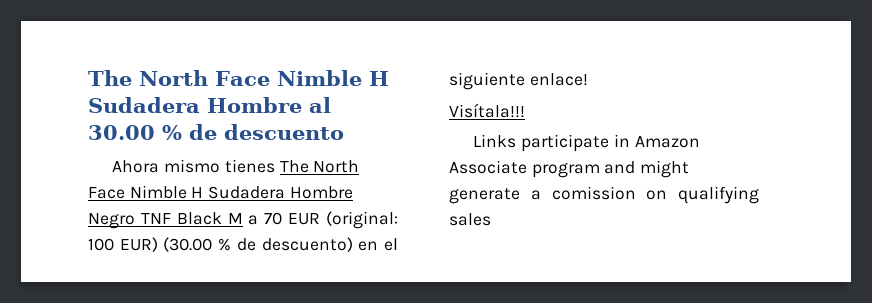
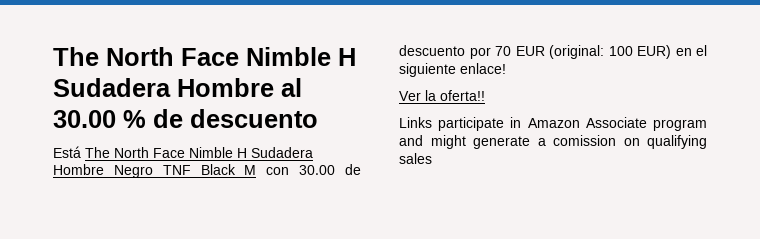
- Ahora mismo tienes The North Face Nimble H Sudadera Hombre Negro TNF Black M a 70 EUR (original: 100 EUR) (30.00 % de descuento) en el siguiente enlace!
+ Está The North Face Nimble H Sudadera Hombre Negro TNF Black M con 30.00 de descuento por 70 EUR (original: 100 EUR) en el siguiente enlace!
- Visítala!!!
+ Ver la oferta!!

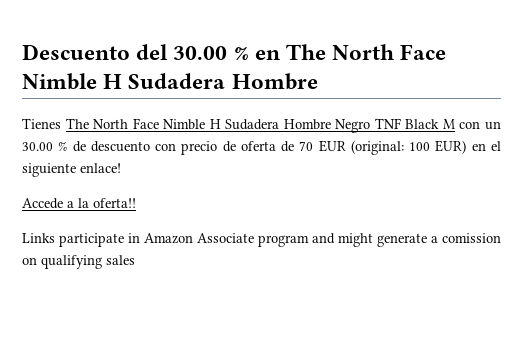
- The North Face Nimble H Sudadera Hombre al 30.00 % de descuento
- Está The North Face Nimble H Sudadera Hombre Negro TNF Black M con 30.00 de descuento por 70 EUR (original: 100 EUR) en el siguiente enlace!
+ Descuento del 30.00 % en The North Face Nimble H Sudadera Hombre
+ Tienes The North Face Nimble H Sudadera Hombre Negro TNF Black M con un 30.00 % de descuento con precio de oferta de 70 EUR (original: 100 EUR) en el siguiente enlace!
- Ver la oferta!!
+ Accede a la oferta!!

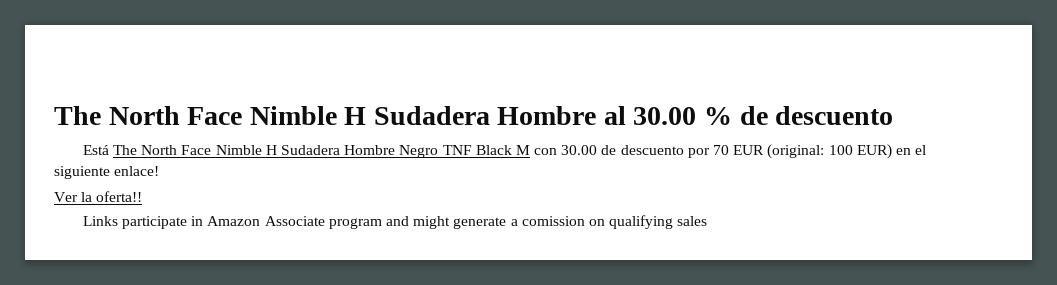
- Descuento del 30.00 % en The North Face Nimble H Sudadera Hombre
- Tienes The North Face Nimble H Sudadera Hombre Negro TNF Black M con un 30.00 % de descuento con precio de oferta de 70 EUR (original: 100 EUR) en el siguiente enlace!
+ The North Face Nimble H Sudadera Hombre al 30.00 % de descuento
+ Está The North Face Nimble H Sudadera Hombre Negro TNF Black M con 30.00 de descuento por 70 EUR (original: 100 EUR) en el siguiente enlace!
- Accede a la oferta!!
+ Ver la oferta!!

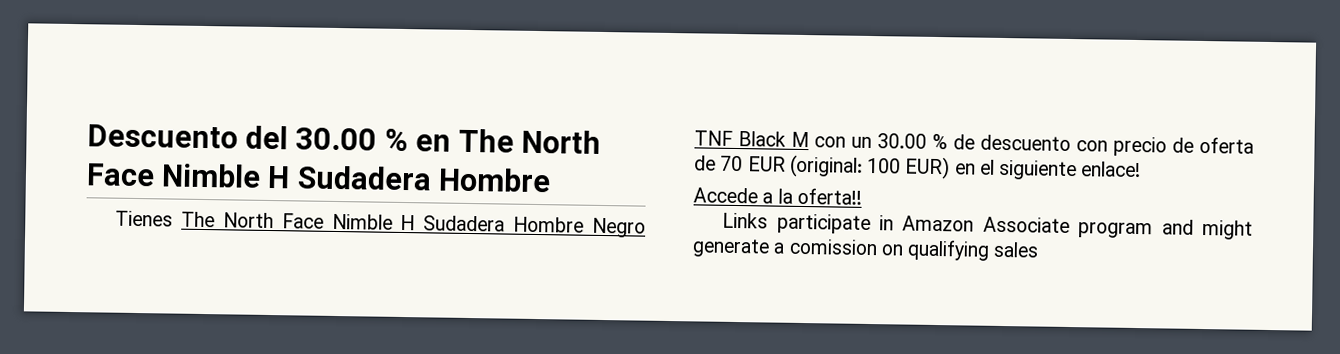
- The North Face Nimble H Sudadera Hombre al 30.00 % de descuento
- Está The North Face Nimble H Sudadera Hombre Negro TNF Black M con 30.00 de descuento por 70 EUR (original: 100 EUR) en el siguiente enlace!
+ Descuento del 30.00 % en The North Face Nimble H Sudadera Hombre
+ Tienes The North Face Nimble H Sudadera Hombre Negro TNF Black M con un 30.00 % de descuento con precio de oferta de 70 EUR (original: 100 EUR) en el siguiente enlace!
- Ver la oferta!!
+ Accede a la oferta!!

